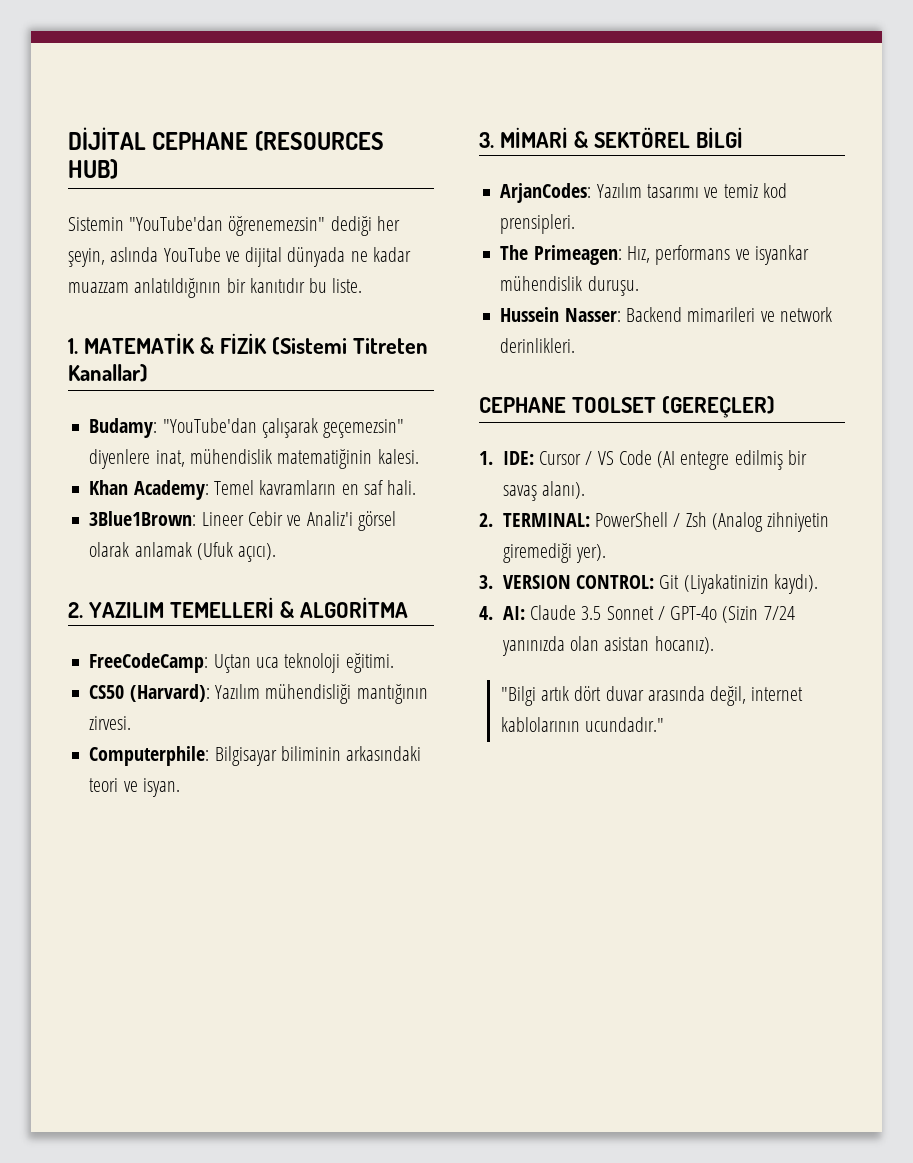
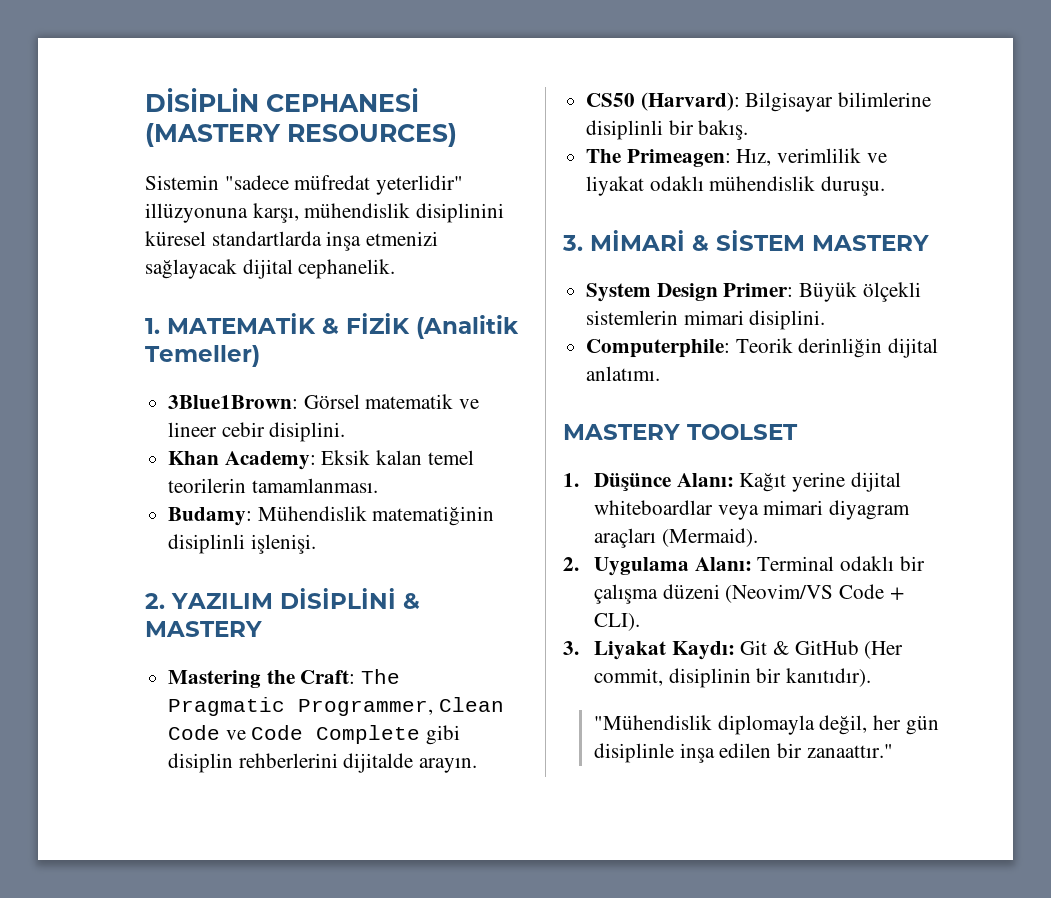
- DİJİTAL CEPHANE (RESOURCES HUB)
- Sistemin "YouTube'dan öğrenemezsin" dediği her şeyin, aslında YouTube ve dijital dünyada ne kadar muazzam anlatıldığının bir kanıtıdır bu liste.
- 1. MATEMATİK & FİZİK (Sistemi Titreten Kanallar)
- Budamy: "YouTube'dan çalışarak geçemezsin" diyenlere inat, mühendislik matematiğinin kalesi.
- Khan Academy: Temel kavramların en saf hali.
- 3Blue1Brown: Lineer Cebir ve Analiz'i görsel olarak anlamak (Ufuk açıcı).
- 2. YAZILIM TEMELLERİ & ALGORİTMA
- FreeCodeCamp: Uçtan uca teknoloji eğitimi.
- CS50 (Harvard): Yazılım mühendisliği mantığının zirvesi.
- Computerphile: Bilgisayar biliminin arkasındaki teori ve isyan.
- 3. MİMARİ & SEKTÖREL BİLGİ
- ArjanCodes: Yazılım tasarımı ve temiz kod prensipleri.
- The Primeagen: Hız, performans ve isyankar mühendislik duruşu.
- Hussein Nasser: Backend mimarileri ve network derinlikleri.
- CEPHANE TOOLSET (GEREÇLER)
- 1. IDE: Cursor / VS Code (AI entegre edilmiş bir savaş alanı).
- 2. TERMINAL: PowerShell / Zsh (Analog zihniyetin giremediği yer).
- 3. VERSION CONTROL: Git (Liyakatinizin kaydı).
- 4. AI: Claude 3.5 Sonnet / GPT-4o (Sizin 7/24 yanınızda olan asistan hocanız).
- "Bilgi artık dört duvar arasında değil, internet kablolarının ucundadır."
+ DİSİPLİN CEPHANESİ (MASTERY RESOURCES)
+ Sistemin "sadece müfredat yeterlidir" illüzyonuna karşı, mühendislik disiplinini küresel standartlarda inşa etmenizi sağlayacak dijital cephanelik.
+ 1. MATEMATİK & FİZİK (Analitik Temeller)
+ 3Blue1Brown: Görsel matematik ve lineer cebir disiplini.
+ Khan Academy: Eksik kalan temel teorilerin tamamlanması.
+ Budamy: Mühendislik matematiğinin disiplinli işlenişi.
+ 2. YAZILIM DİSİPLİNİ & MASTERY
+ Mastering the Craft: The Pragmatic Programmer, Clean Code ve Code Complete gibi disiplin rehberlerini dijitalde arayın.
+ CS50 (Harvard): Bilgisayar bilimlerine disiplinli bir bakış.
+ The Primeagen: Hız, verimlilik ve liyakat odaklı mühendislik duruşu.
+ 3. MİMARİ & SİSTEM MASTERY
+ System Design Primer: Büyük ölçekli sistemlerin mimari disiplini.
+ Computerphile: Teorik derinliğin dijital anlatımı.
+ MASTERY TOOLSET
+ 1. Düşünce Alanı: Kağıt yerine dijital whiteboardlar veya mimari diyagram araçları (Mermaid).
+ 2. Uygulama Alanı: Terminal odaklı bir çalışma düzeni (Neovim/VS Code + CLI).
+ 3. Liyakat Kaydı: Git & GitHub (Her commit, disiplinin bir kanıtıdır).
+ "Mühendislik diplomayla değil, her gün disiplinle inşa edilen bir zanaattır."

